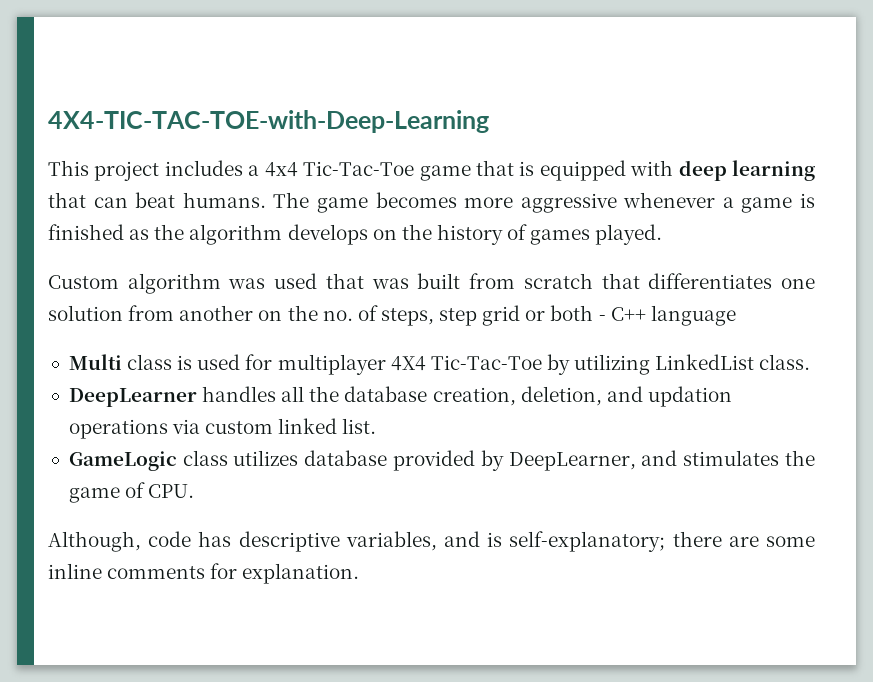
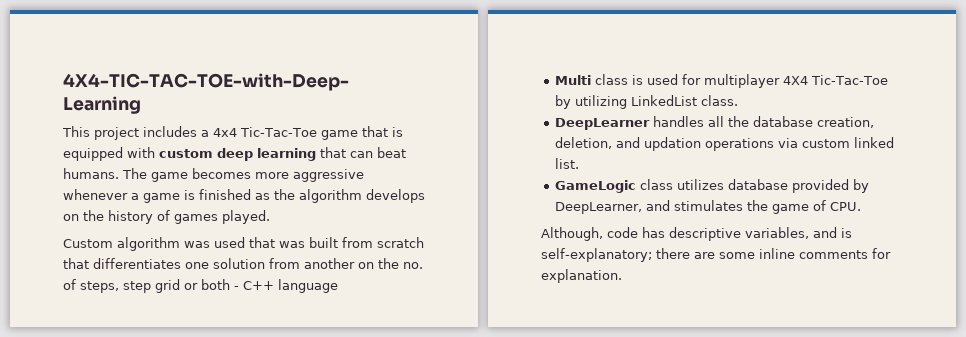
- This project includes a 4x4 Tic-Tac-Toe game that is equipped with deep learning that can beat humans.
+ This project includes a 4x4 Tic-Tac-Toe game that is equipped with custom deep learning that can beat humans.

